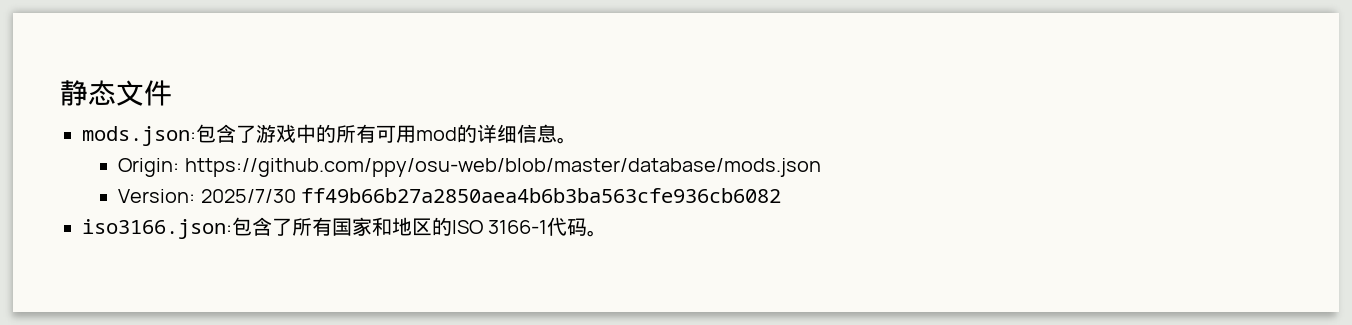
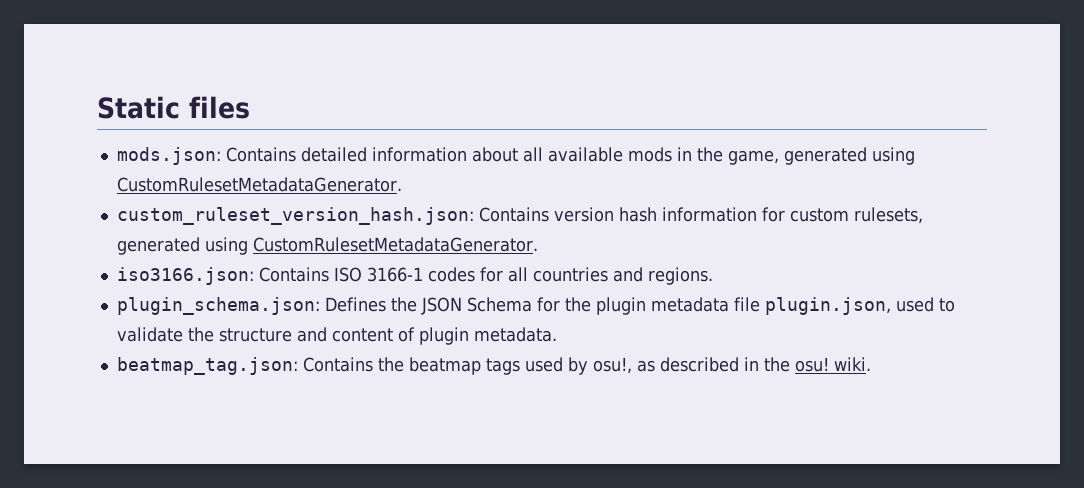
- 静态文件
+ Static files
- mods.json:包含了游戏中的所有可用mod的详细信息。
- Origin: https://github.com/ppy/osu-web/blob/master/database/mods.json
- Version: 2025/7/30 ff49b66b27a2850aea4b6b3ba563cfe936cb6082
- iso3166.json:包含了所有国家和地区的ISO 3166-1代码。
+ mods.json: Contains detailed information about all available mods in the game, generated using CustomRulesetMetadataGenerator.
+ custom_ruleset_version_hash.json: Contains version hash information for custom rulesets, generated using CustomRulesetMetadataGenerator.
+ iso3166.json: Contains ISO 3166-1 codes for all countries and regions.
+ plugin_schema.json: Defines the JSON Schema for the plugin metadata file plugin.json, used to validate the structure and content of plugin metadata.
+ beatmap_tag.json: Contains the beatmap tags used by osu!, as described in the osu! wiki.

